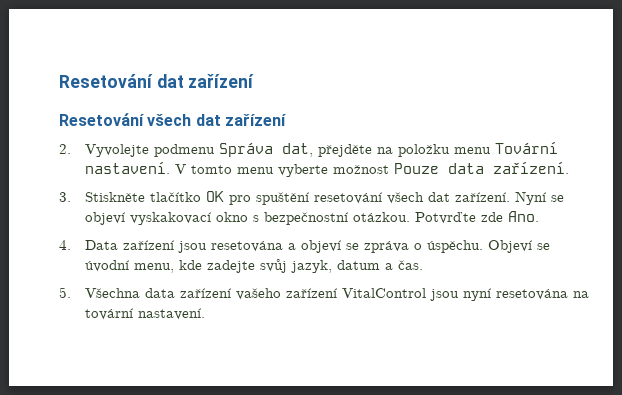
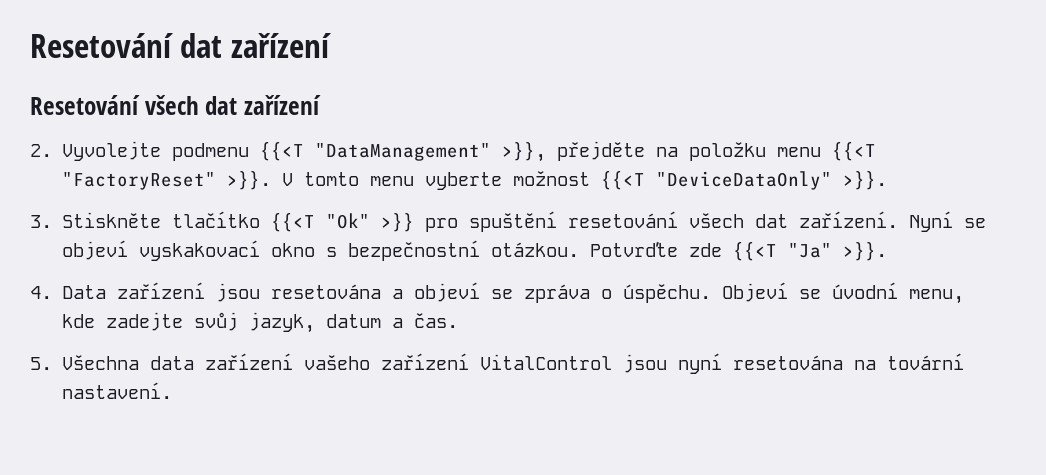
- 2. Vyvolejte podmenu Správa dat, přejděte na položku menu Tovární nastavení.
+ 2. Vyvolejte podmenu {{<T "DataManagement" >}}, přejděte na položku menu {{<T "FactoryReset" >}}.
- V tomto menu vyberte možnost Pouze data zařízení.
+ V tomto menu vyberte možnost {{<T "DeviceDataOnly" >}}.
- 3. Stiskněte tlačítko OK pro spuštění resetování všech dat zařízení.
+ 3. Stiskněte tlačítko {{<T "Ok" >}} pro spuštění resetování všech dat zařízení.
- Potvrďte zde Ano.
+ Potvrďte zde {{<T "Ja" >}}.

